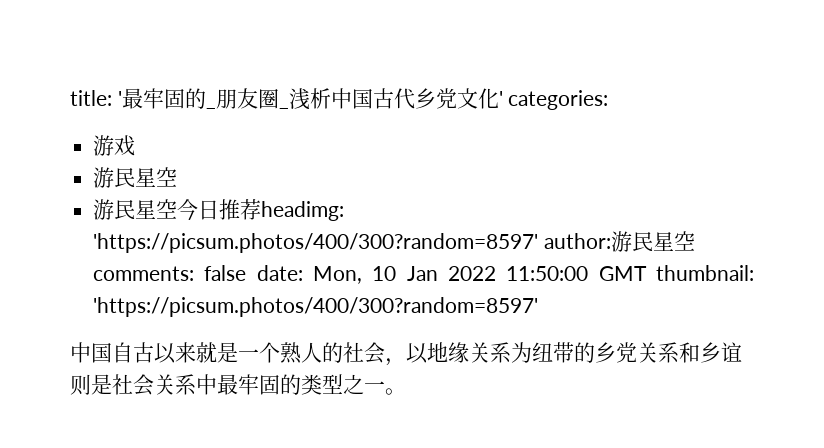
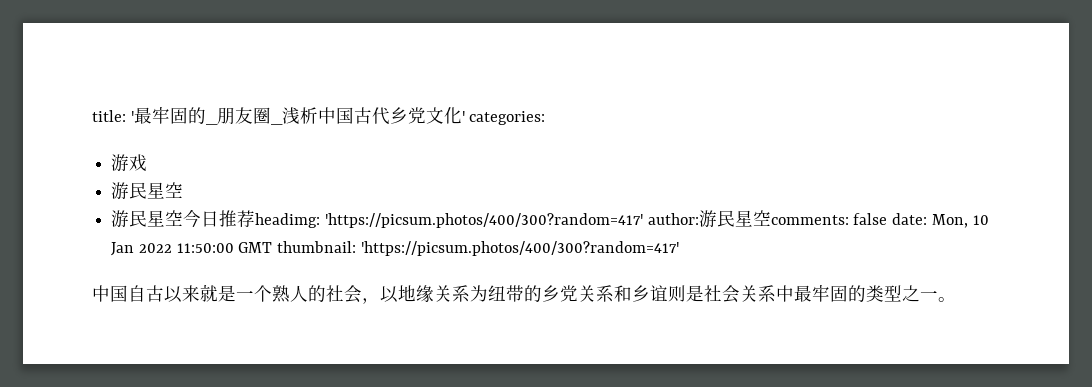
- 游民星空今日推荐headimg: 'https://picsum.photos/400/300?random=8597' author:游民星空comments: false date: Mon, 10 Jan 2022 11:50:00 GMT thumbnail: 'https://picsum.photos/400/300?random=8597'
+ 游民星空今日推荐headimg: 'https://picsum.photos/400/300?random=417' author:游民星空comments: false date: Mon, 10 Jan 2022 11:50:00 GMT thumbnail: 'https://picsum.photos/400/300?random=417'

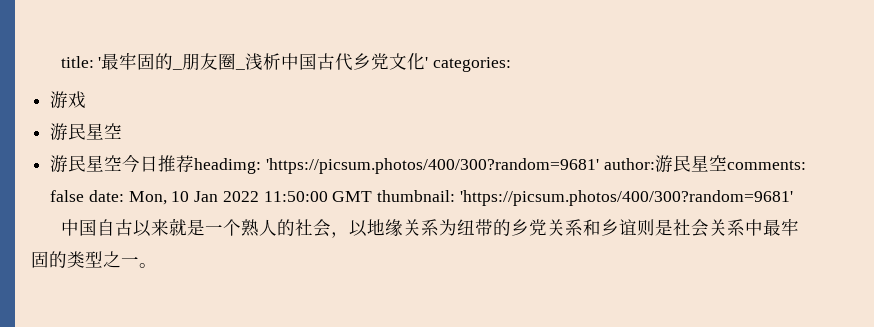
- 游民星空今日推荐headimg: 'https://picsum.photos/400/300?random=417' author:游民星空comments: false date: Mon, 10 Jan 2022 11:50:00 GMT thumbnail: 'https://picsum.photos/400/300?random=417'
+ 游民星空今日推荐headimg: 'https://picsum.photos/400/300?random=9681' author:游民星空comments: false date: Mon, 10 Jan 2022 11:50:00 GMT thumbnail: 'https://picsum.photos/400/300?random=9681'

